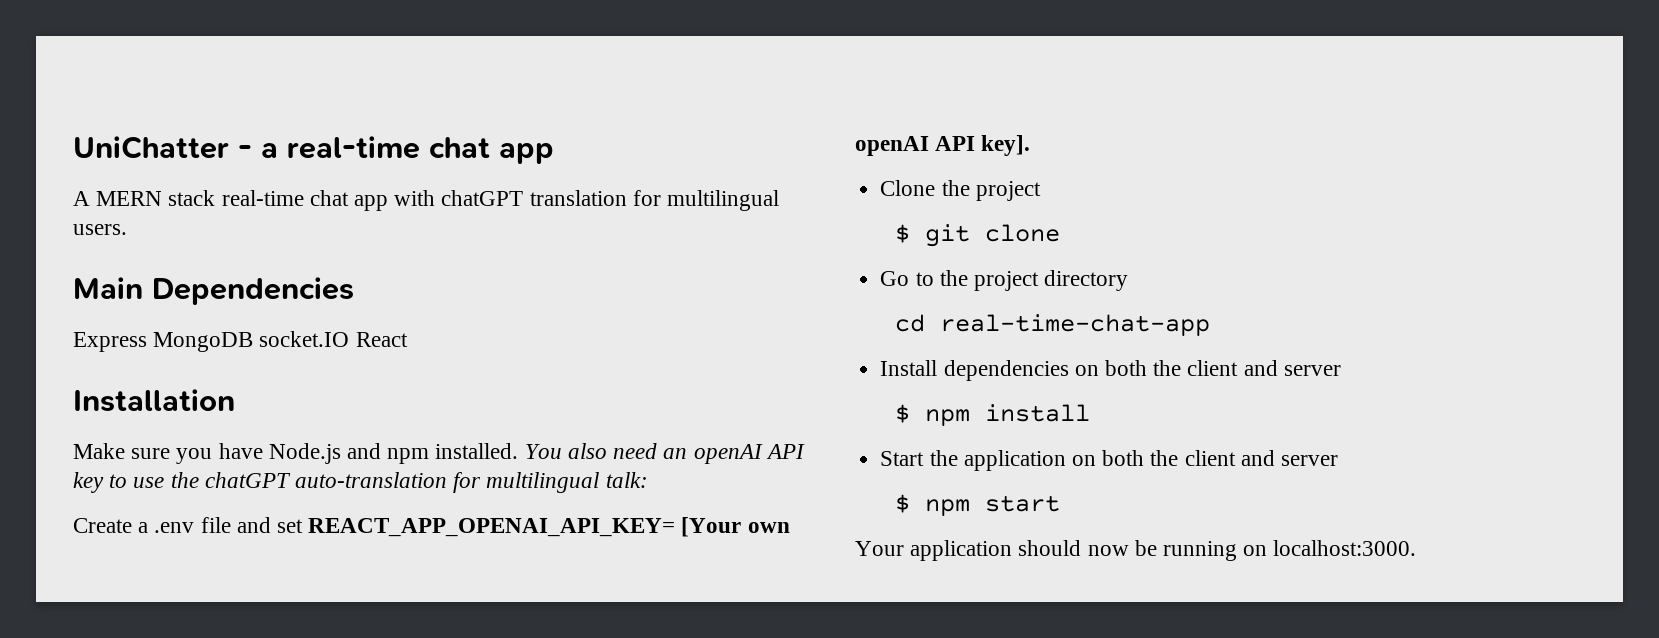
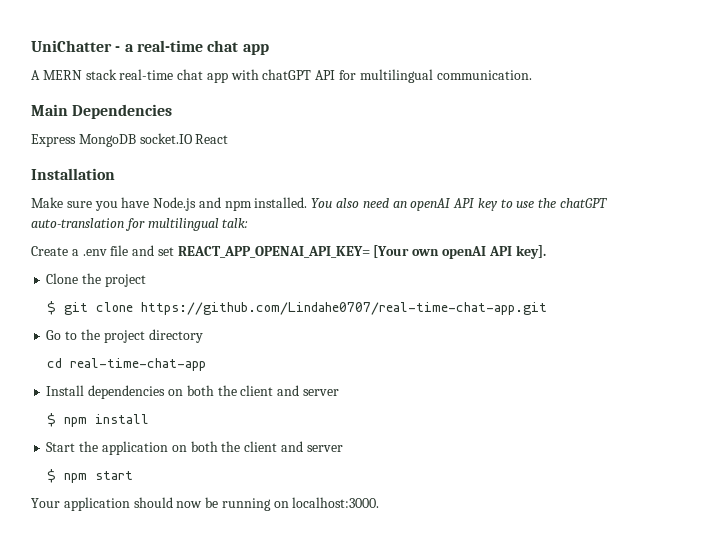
- A MERN stack real-time chat app with chatGPT translation for multilingual users.
+ A MERN stack real-time chat app with chatGPT API for multilingual communication.
- $ git clone
+ $ git clone https://github.com/Lindahe0707/real-time-chat-app.git

